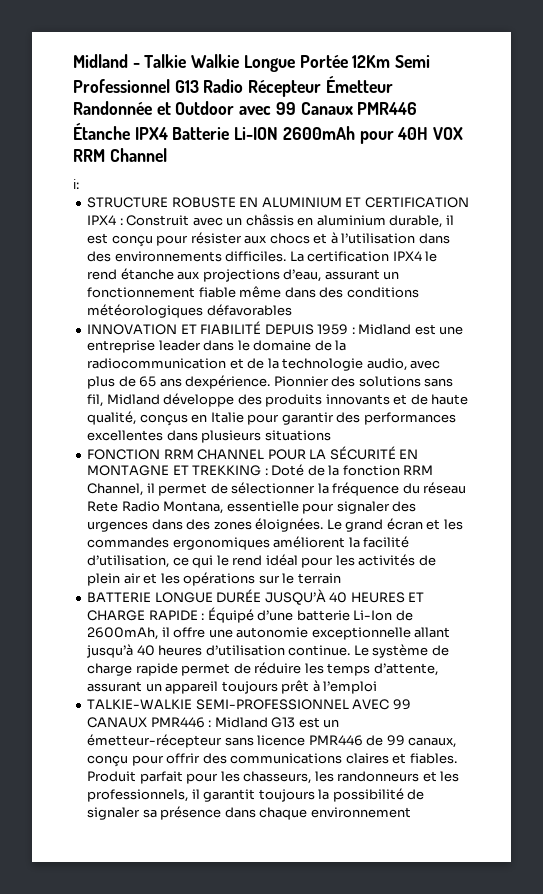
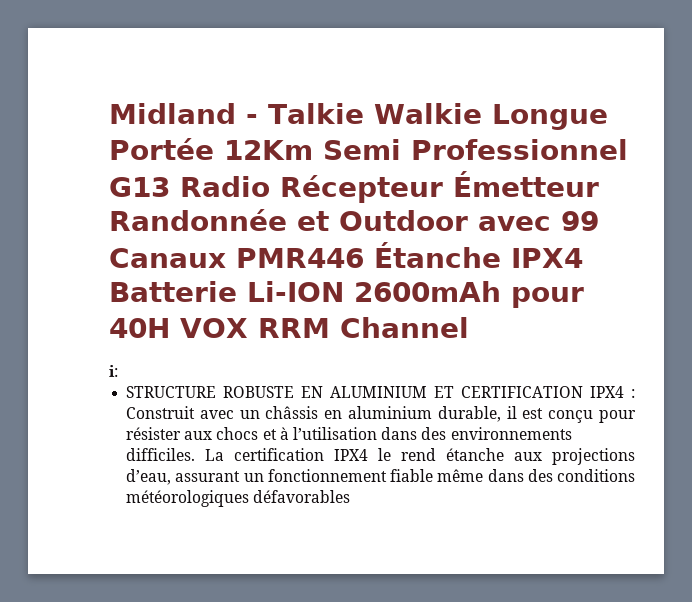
- INNOVATION ET FIABILITÉ DEPUIS 1959 : Midland est une entreprise leader dans le domaine de la radiocommunication et de la technologie audio, avec plus de 65 ans dexpérience. Pionnier des solutions sans fil, Midland développe des produits innovants et de haute qualité, conçus en Italie pour garantir des performances excellentes dans plusieurs situations
- FONCTION RRM CHANNEL POUR LA SÉCURITÉ EN MONTAGNE ET TREKKING : Doté de la fonction RRM Channel, il permet de sélectionner la fréquence du réseau Rete Radio Montana, essentielle pour signaler des urgences dans des zones éloignées. Le grand écran et les commandes ergonomiques améliorent la facilité d’utilisation, ce qui le rend idéal pour les activités de plein air et les opérations sur le terrain
- BATTERIE LONGUE DURÉE JUSQU’À 40 HEURES ET CHARGE RAPIDE : Équipé d’une batterie Li-Ion de 2600mAh, il offre une autonomie exceptionnelle allant jusqu’à 40 heures d’utilisation continue. Le système de charge rapide permet de réduire les temps d’attente, assurant un appareil toujours prêt à l’emploi
- TALKIE-WALKIE SEMI-PROFESSIONNEL AVEC 99 CANAUX PMR446 : Midland G13 est un émetteur-récepteur sans licence PMR446 de 99 canaux, conçu pour offrir des communications claires et fiables. Produit parfait pour les chasseurs, les randonneurs et les professionnels, il garantit toujours la possibilité de signaler sa présence dans chaque environnement

